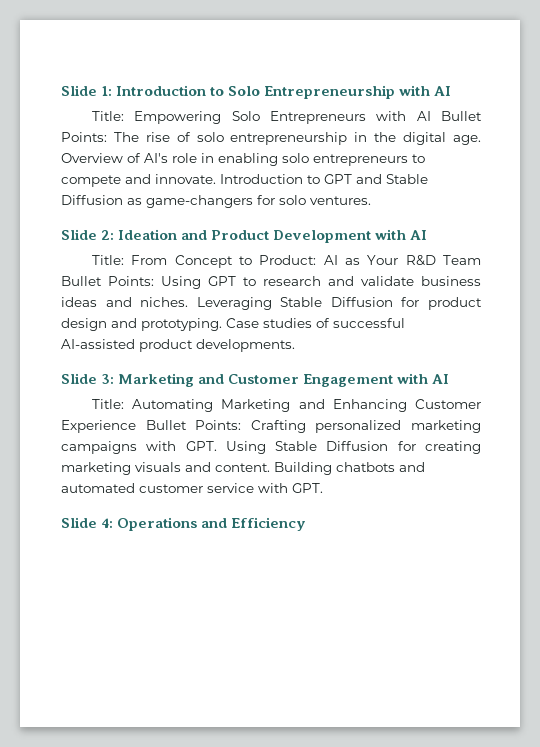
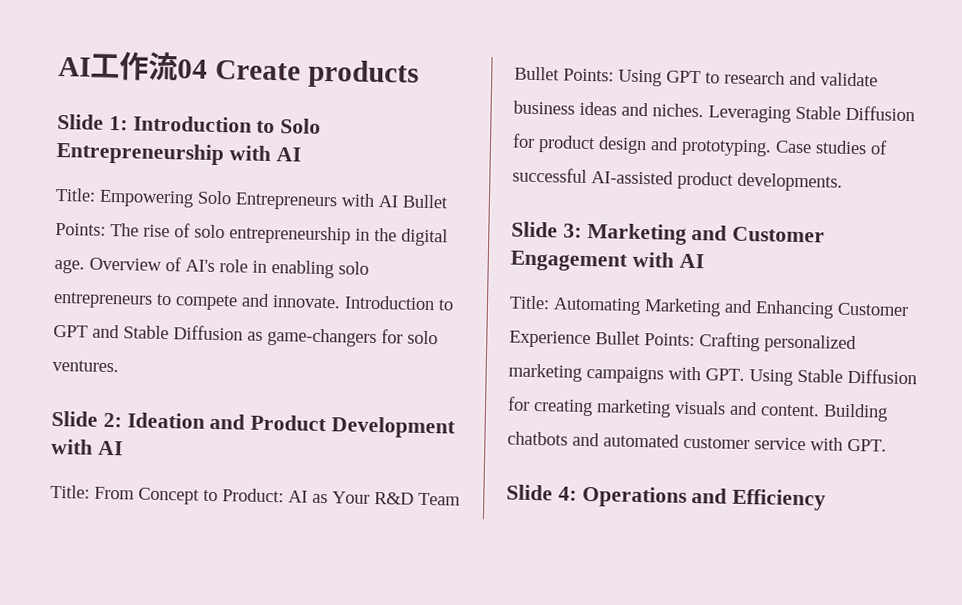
+ AI工作流04 Create products

